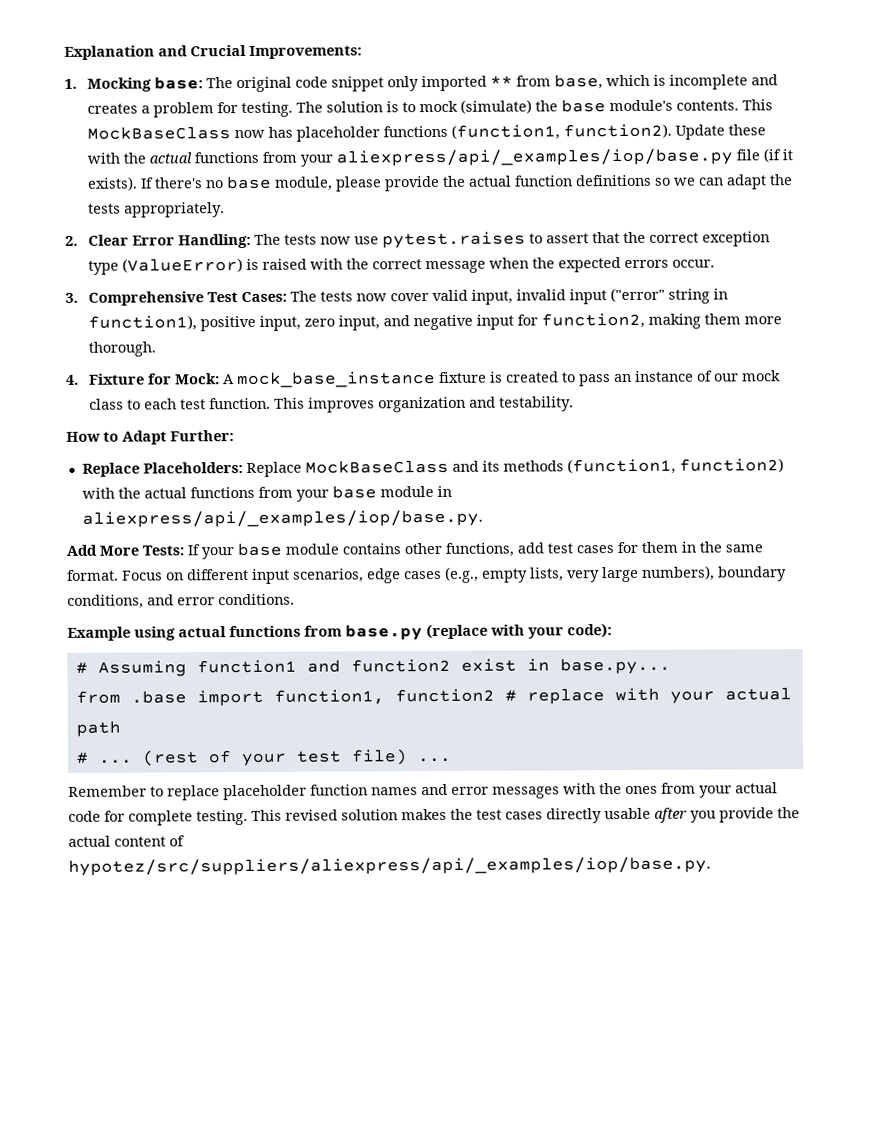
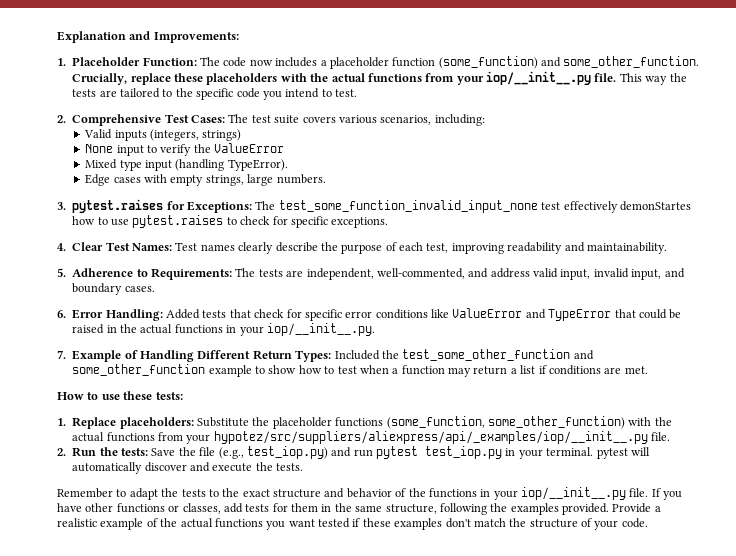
- Explanation and Crucial Improvements:
+ Explanation and Improvements:
- 1. Mocking base: The original code snippet only imported ** from base, which is incomplete and creates a problem for testing. The solution is to mock (simulate) the base module's contents. This MockBaseClass now has placeholder functions (function1, function2). Update these with the actual functions from your aliexpress/api/_examples/iop/base.py file (if it exists). If there's no base module, please provide the actual function definitions so we can adapt the tests appropriately.
- 2. Clear Error Handling: The tests now use pytest.raises to assert that the correct exception type (ValueError) is raised with the correct message when the expected errors occur.
- 3. Comprehensive Test Cases: The tests now cover valid input, invalid input ("error" string in function1), positive input, zero input, and negative input for function2, making them more thorough.
- 4. Fixture for Mock: A mock_base_instance fixture is created to pass an instance of our mock class to each test function. This improves organization and testability.
- How to Adapt Further:
- Replace Placeholders: Replace MockBaseClass and its methods (function1, function2) with the actual functions from your base module in aliexpress/api/_examples/iop/base.py.
- Add More Tests: If your base module contains other functions, add test cases for them in the same format. Focus on different input scenarios, edge cases (e.g., empty lists, very large numbers), boundary conditions, and error conditions.
- Example using actual functions from base.py (replace with your code):
- # Assuming function1 and function2 exist in base.py...
- from .base import function1, function2 # replace with your actual path
- # ... (rest of your test file) ...
- Remember to replace placeholder function names and error messages with the ones from your actual code for complete testing. This revised solution makes the test cases directly usable after you provide the actual content of hypotez/src/suppliers/aliexpress/api/_examples/iop/base.py.
+ 1. Placeholder Function: The code now includes a placeholder function (some_function) and some_other_function. Crucially, replace these placeholders with the actual functions from your iop/__init__.py file. This way the tests are tailored to the specific code you intend to test.
+ 2. Comprehensive Test Cases: The test suite covers various scenarios, including:
+ Valid inputs (integers, strings)
+ None input to verify the ValueError
+ Mixed type input (handling TypeError).
+ Edge cases with empty strings, large numbers.
+ 3. pytest.raises for Exceptions: The test_some_function_invalid_input_none test effectively demonStartes how to use pytest.raises to check for specific exceptions.
+ 4. Clear Test Names: Test names clearly describe the purpose of each test, improving readability and maintainability.
+ 5. Adherence to Requirements: The tests are independent, well-commented, and address valid input, invalid input, and boundary cases.
+ 6. Error Handling: Added tests that check for specific error conditions like ValueError and TypeError that could be raised in the actual functions in your iop/__init__.py.
+ 7. Example of Handling Different Return Types: Included the test_some_other_function and some_other_function example to show how to test when a function may return a list if conditions are met.
+ How to use these tests:
+ 1. Replace placeholders: Substitute the placeholder functions (some_function, some_other_function) with the actual functions from your hypotez/src/suppliers/aliexpress/api/_examples/iop/__init__.py file.
+ 2. Run the tests: Save the file (e.g., test_iop.py) and run pytest test_iop.py in your terminal. pytest will automatically discover and execute the tests.
+ Remember to adapt the tests to the exact structure and behavior of the functions in your iop/__init__.py file. If you have other functions or classes, add tests for them in the same structure, following the examples provided. Provide a realistic example of the actual functions you want tested if these examples don't match the structure of your code.

